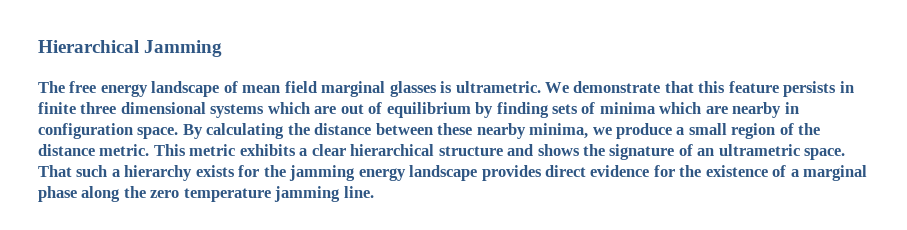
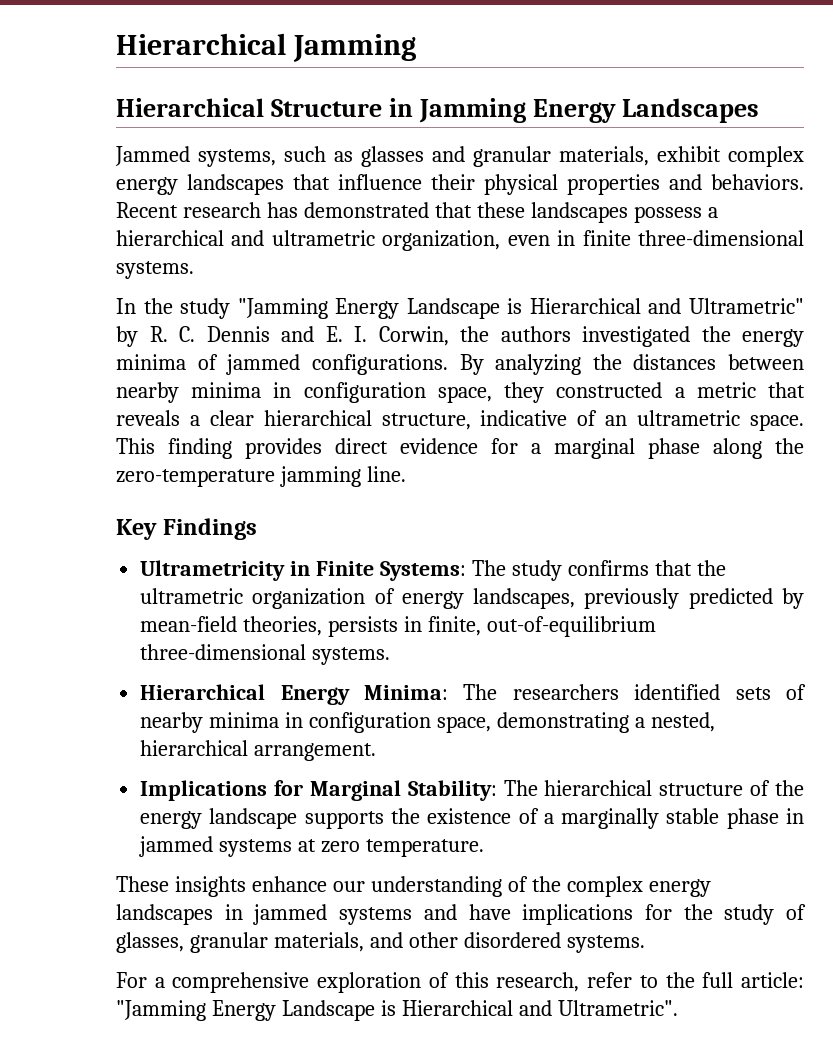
- The free energy landscape of mean field marginal glasses is ultrametric. We demonstrate that this feature persists in finite three dimensional systems which are out of equilibrium by finding sets of minima which are nearby in configuration space. By calculating the distance between these nearby minima, we produce a small region of the distance metric. This metric exhibits a clear hierarchical structure and shows the signature of an ultrametric space. That such a hierarchy exists for the jamming energy landscape provides direct evidence for the existence of a marginal phase along the zero temperature jamming line.
+ Hierarchical Structure in Jamming Energy Landscapes
+ Jammed systems, such as glasses and granular materials, exhibit complex energy landscapes that influence their physical properties and behaviors. Recent research has demonstrated that these landscapes possess a hierarchical and ultrametric organization, even in finite three-dimensional systems.
+ In the study "Jamming Energy Landscape is Hierarchical and Ultrametric" by R. C. Dennis and E. I. Corwin, the authors investigated the energy minima of jammed configurations. By analyzing the distances between nearby minima in configuration space, they constructed a metric that reveals a clear hierarchical structure, indicative of an ultrametric space. This finding provides direct evidence for a marginal phase along the zero-temperature jamming line.
+ Key Findings
+ Ultrametricity in Finite Systems: The study confirms that the ultrametric organization of energy landscapes, previously predicted by mean-field theories, persists in finite, out-of-equilibrium three-dimensional systems.
+ Hierarchical Energy Minima: The researchers identified sets of nearby minima in configuration space, demonstrating a nested, hierarchical arrangement.
+ Implications for Marginal Stability: The hierarchical structure of the energy landscape supports the existence of a marginally stable phase in jammed systems at zero temperature.
+ These insights enhance our understanding of the complex energy landscapes in jammed systems and have implications for the study of glasses, granular materials, and other disordered systems.
+ For a comprehensive exploration of this research, refer to the full article: "Jamming Energy Landscape is Hierarchical and Ultrametric".

